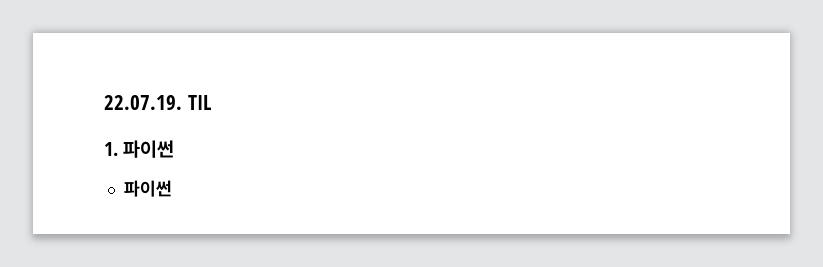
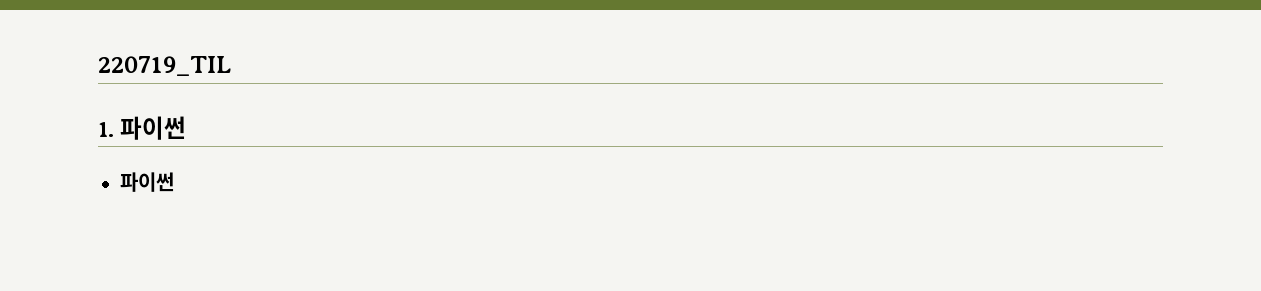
- 22.07.19. TIL
+ 220719_TIL

